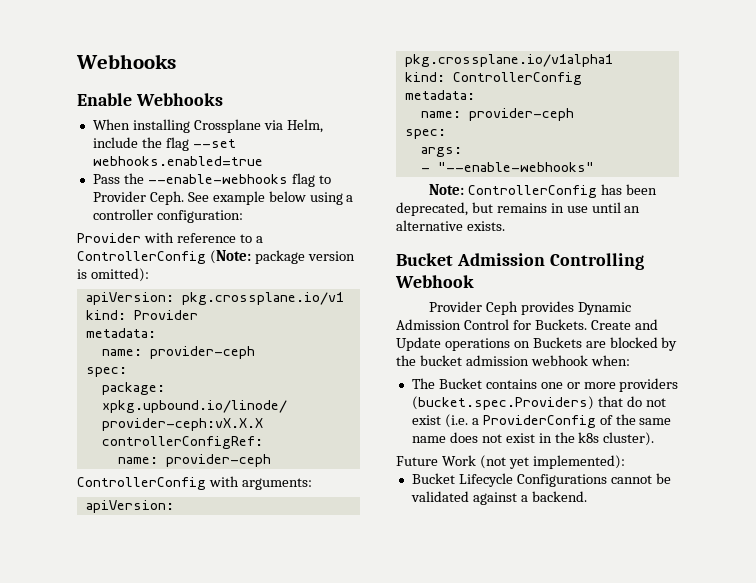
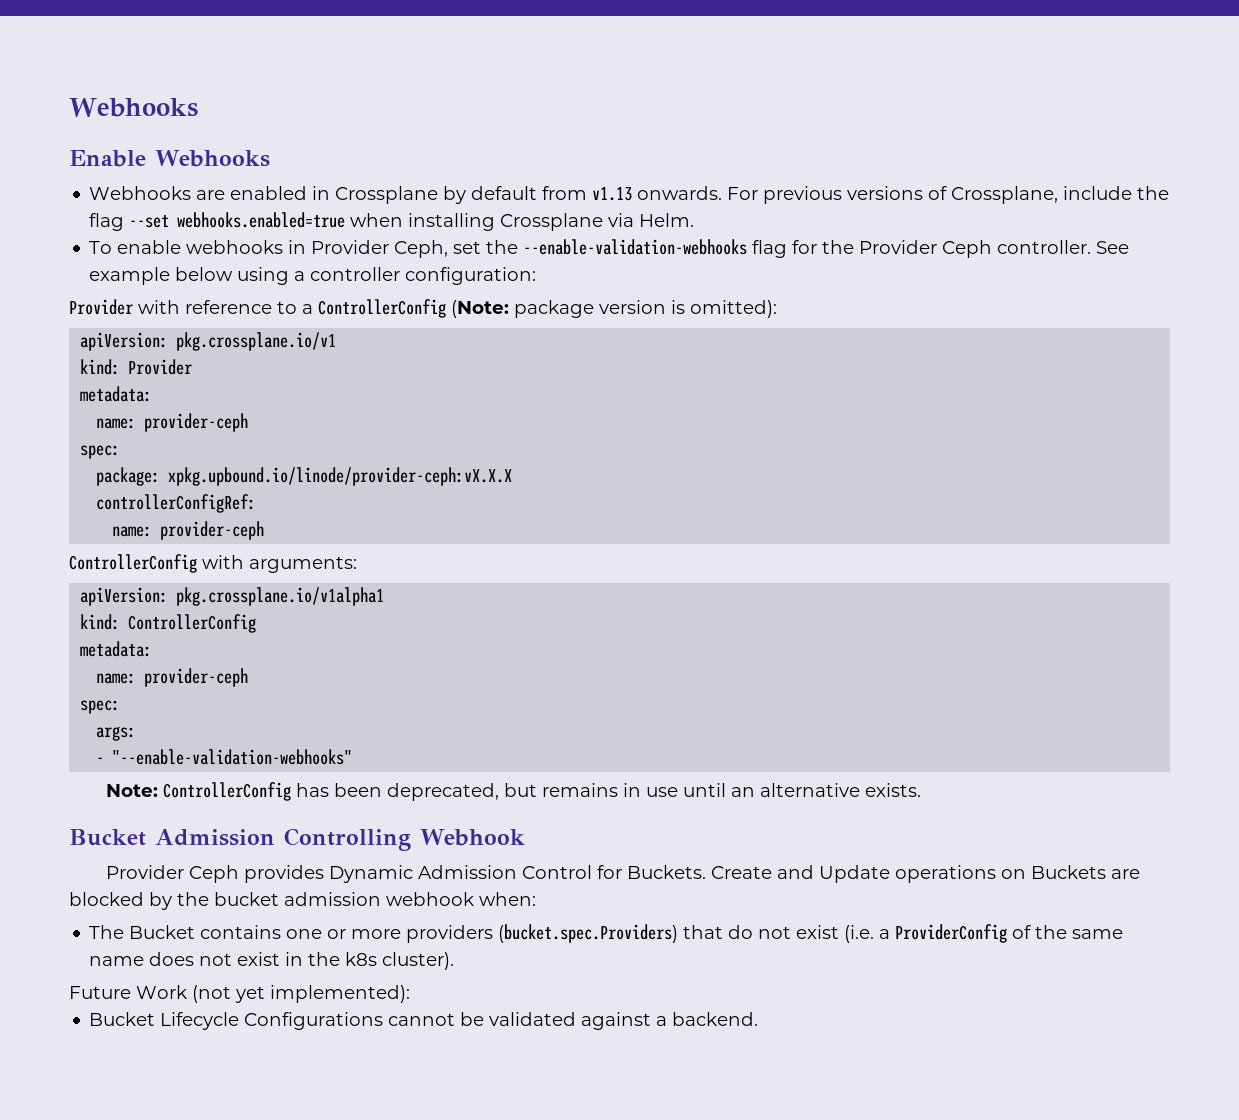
- When installing Crossplane via Helm, include the flag --set webhooks.enabled=true
- Pass the --enable-webhooks flag to Provider Ceph.
+ Webhooks are enabled in Crossplane by default from v1.13 onwards. For previous versions of Crossplane, include the flag --set webhooks.enabled=true when installing Crossplane via Helm.
+ To enable webhooks in Provider Ceph, set the --enable-validation-webhooks flag for the Provider Ceph controller.
- - "--enable-webhooks"
+ - "--enable-validation-webhooks"

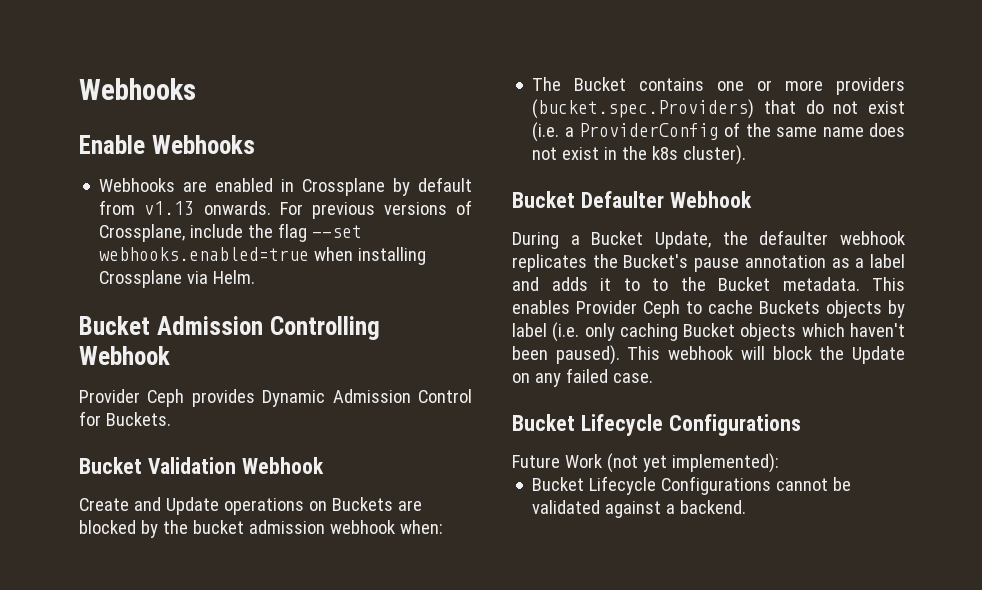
- To enable webhooks in Provider Ceph, set the --enable-validation-webhooks flag for the Provider Ceph controller. See example below using a controller configuration:
- Provider with reference to a ControllerConfig (Note: package version is omitted):
- apiVersion: pkg.crossplane.io/v1
- kind: Provider
- metadata:
- name: provider-ceph
- spec:
- package: xpkg.upbound.io/linode/provider-ceph:vX.X.X
- controllerConfigRef:
- name: provider-ceph
- ControllerConfig with arguments:
- apiVersion: pkg.crossplane.io/v1alpha1
- kind: ControllerConfig
- metadata:
- name: provider-ceph
- spec:
- args:
- - "--enable-validation-webhooks"
- Note: ControllerConfig has been deprecated, but remains in use until an alternative exists.
- Provider Ceph provides Dynamic Admission Control for Buckets. Create and Update operations on Buckets are blocked by the bucket admission webhook when:
+ Provider Ceph provides Dynamic Admission Control for Buckets.
+ Bucket Validation Webhook
+ Create and Update operations on Buckets are blocked by the bucket admission webhook when:
+ Bucket Defaulter Webhook
+ During a Bucket Update, the defaulter webhook replicates the Bucket's pause annotation as a label and adds it to to the Bucket metadata. This enables Provider Ceph to cache Buckets objects by label (i.e. only caching Bucket objects which haven't been paused). This webhook will block the Update on any failed case.
+ Bucket Lifecycle Configurations

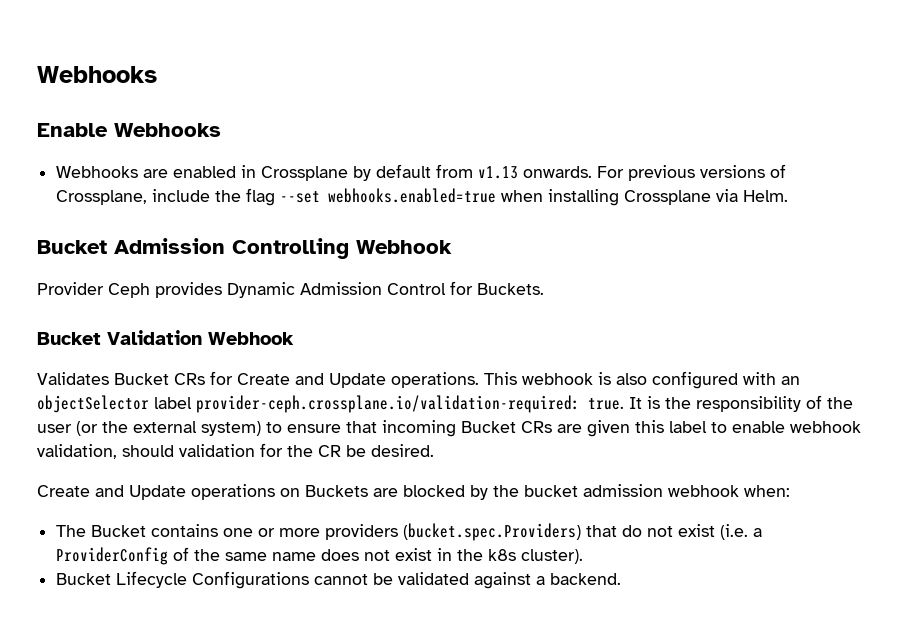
+ Validates Bucket CRs for Create and Update operations. This webhook is also configured with an objectSelector label provider-ceph.crossplane.io/validation-required: true. It is the responsibility of the user (or the external system) to ensure that incoming Bucket CRs are given this label to enable webhook validation, should validation for the CR be desired.
- Bucket Defaulter Webhook
- During a Bucket Update, the defaulter webhook replicates the Bucket's pause annotation as a label and adds it to to the Bucket metadata. This enables Provider Ceph to cache Buckets objects by label (i.e. only caching Bucket objects which haven't been paused). This webhook will block the Update on any failed case.
- Bucket Lifecycle Configurations
- Future Work (not yet implemented):

